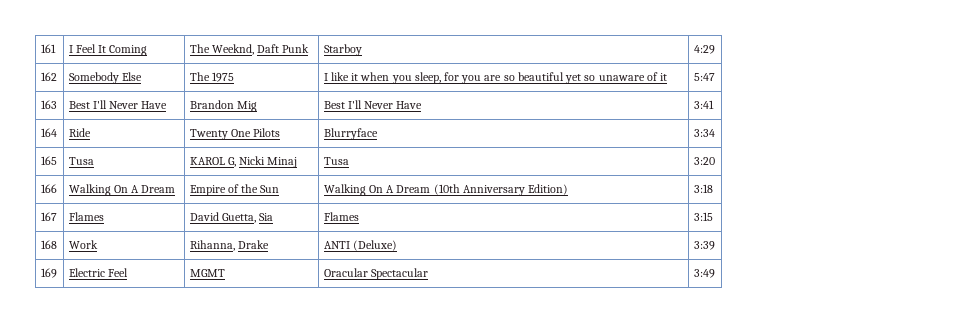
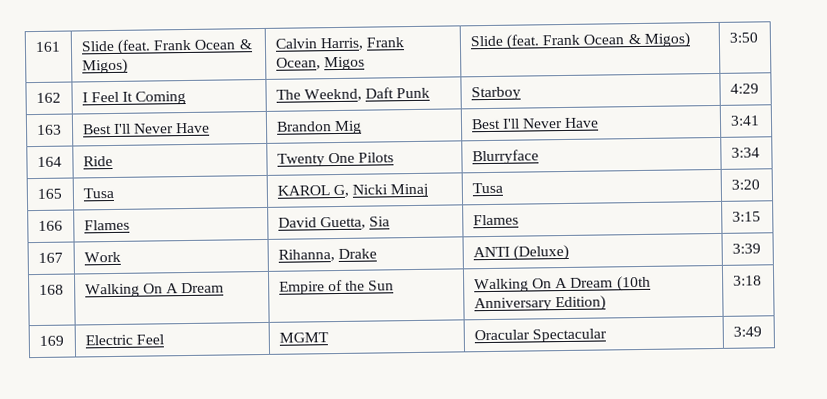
- 161 | I Feel It Coming | The Weeknd, Daft Punk | Starboy | 4:29
+ 161 | Slide (feat. Frank Ocean & Migos) | Calvin Harris, Frank Ocean, Migos | Slide (feat. Frank Ocean & Migos) | 3:50
+ 162 | I Feel It Coming | The Weeknd, Daft Punk | Starboy | 4:29
- 162 | Somebody Else | The 1975 | I like it when you sleep, for you are so beautiful yet so unaware of it | 5:47
- 166 | Walking On A Dream | Empire of the Sun | Walking On A Dream (10th Anniversary Edition) | 3:18
+ 166 | Flames | David Guetta, Sia | Flames | 3:15
+ 167 | Work | Rihanna, Drake | ANTI (Deluxe) | 3:39
+ 168 | Walking On A Dream | Empire of the Sun | Walking On A Dream (10th Anniversary Edition) | 3:18
- 167 | Flames | David Guetta, Sia | Flames | 3:15
- 168 | Work | Rihanna, Drake | ANTI (Deluxe) | 3:39

